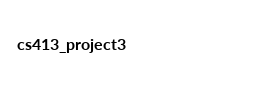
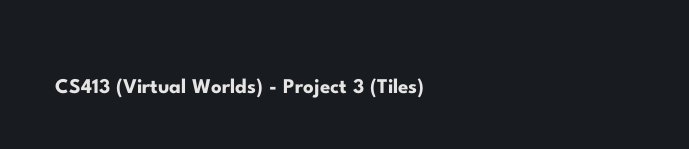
- cs413_project3
+ CS413 (Virtual Worlds) - Project 3 (Tiles)

